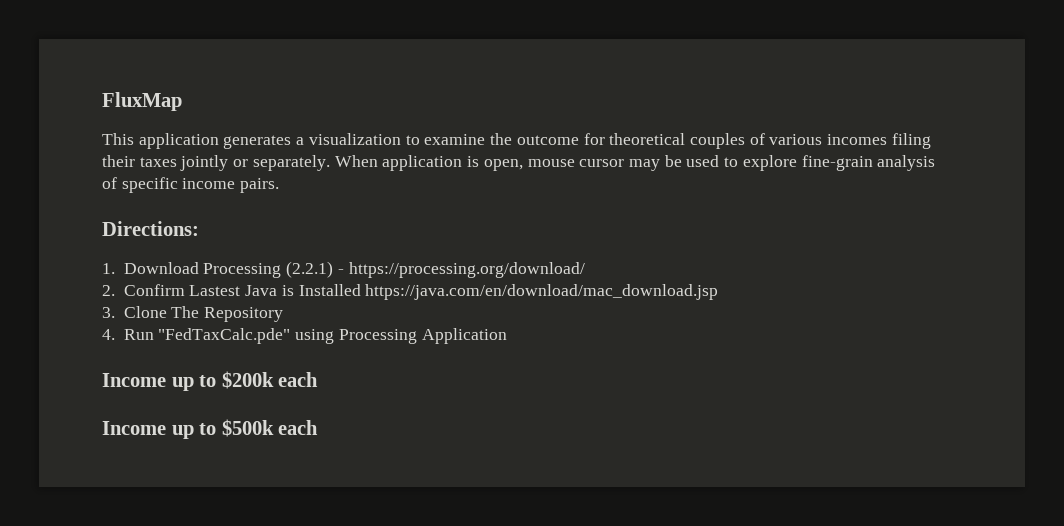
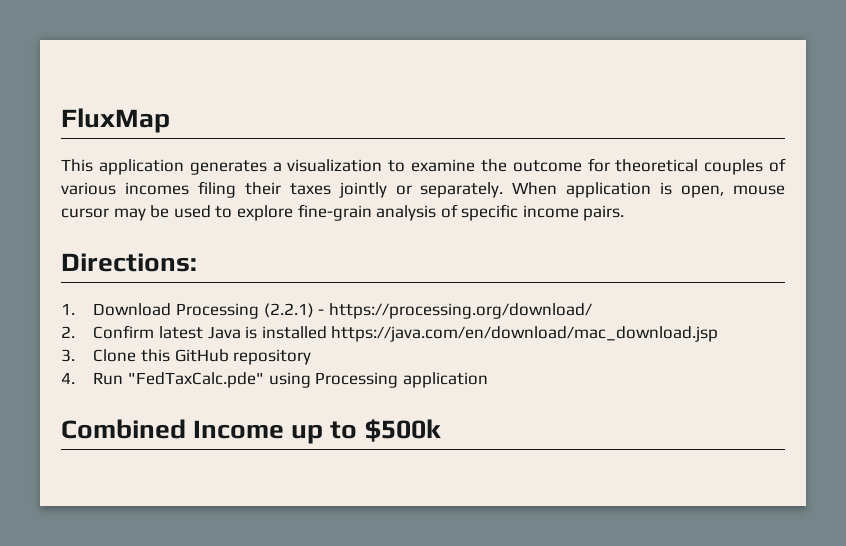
- 2. Confirm Lastest Java is Installed https://java.com/en/download/mac_download.jsp
+ 2. Confirm latest Java is installed https://java.com/en/download/mac_download.jsp
- 3. Clone The Repository
+ 3. Clone this GitHub repository
- 4. Run "FedTaxCalc.pde" using Processing Application
- Income up to $200k each
- Income up to $500k each
+ 4. Run "FedTaxCalc.pde" using Processing application
+ Combined Income up to $500k

